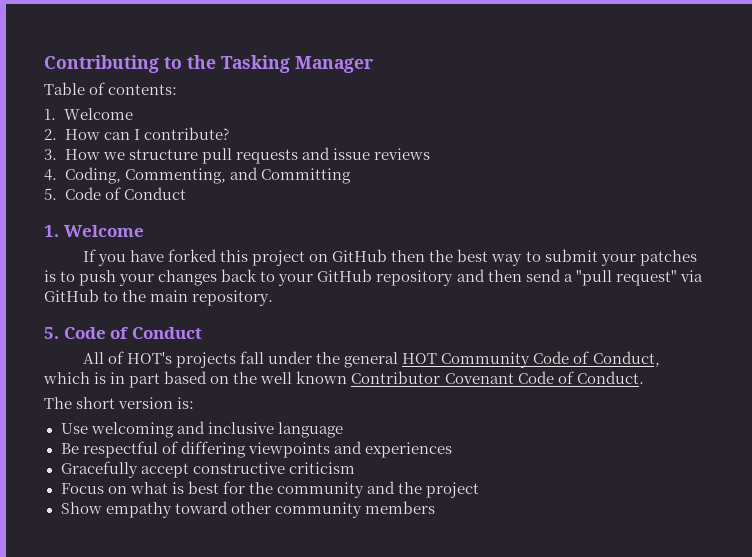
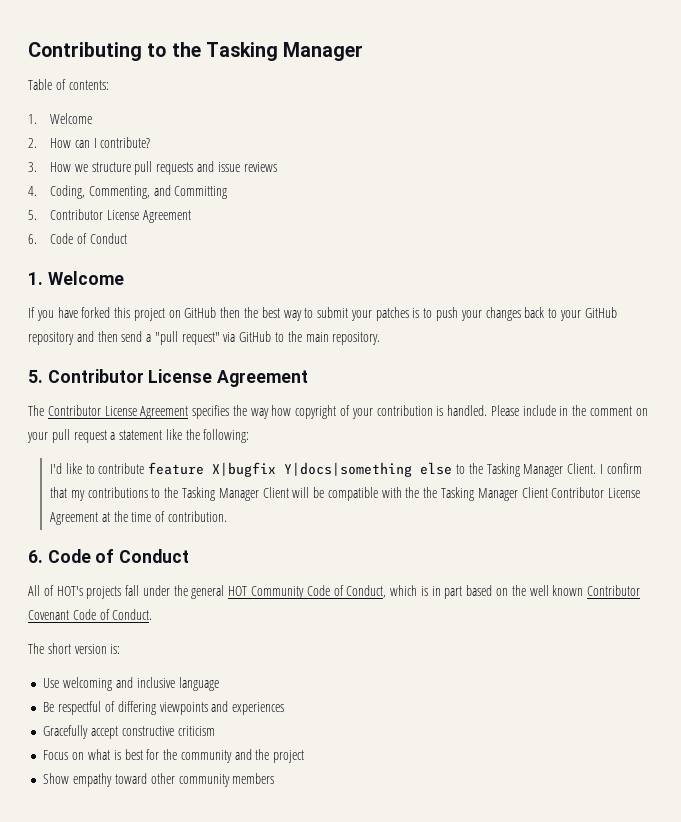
  4. Coding, Commenting, and Committing
- 5. Code of Conduct
+ 5. Contributor License Agreement
+ 6. Code of Conduct
  If you have forked this project on GitHub then the best way to submit your patches is to push your changes back to your GitHub repository and then send a "pull request" via GitHub to the main repository.
- 5. Code of Conduct
+ 5. Contributor License Agreement
+ The Contributor License Agreement specifies the way how copyright of your contribution is handled. Please include in the comment on your pull request a statement like the following:
+ I'd like to contribute feature X|bugfix Y|docs|something else to the Tasking Manager Client. I confirm that my contributions to the Tasking Manager Client will be compatible with the the Tasking Manager Client Contributor License Agreement at the time of contribution.
+ 6. Code of Conduct

